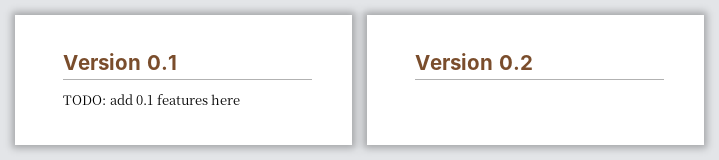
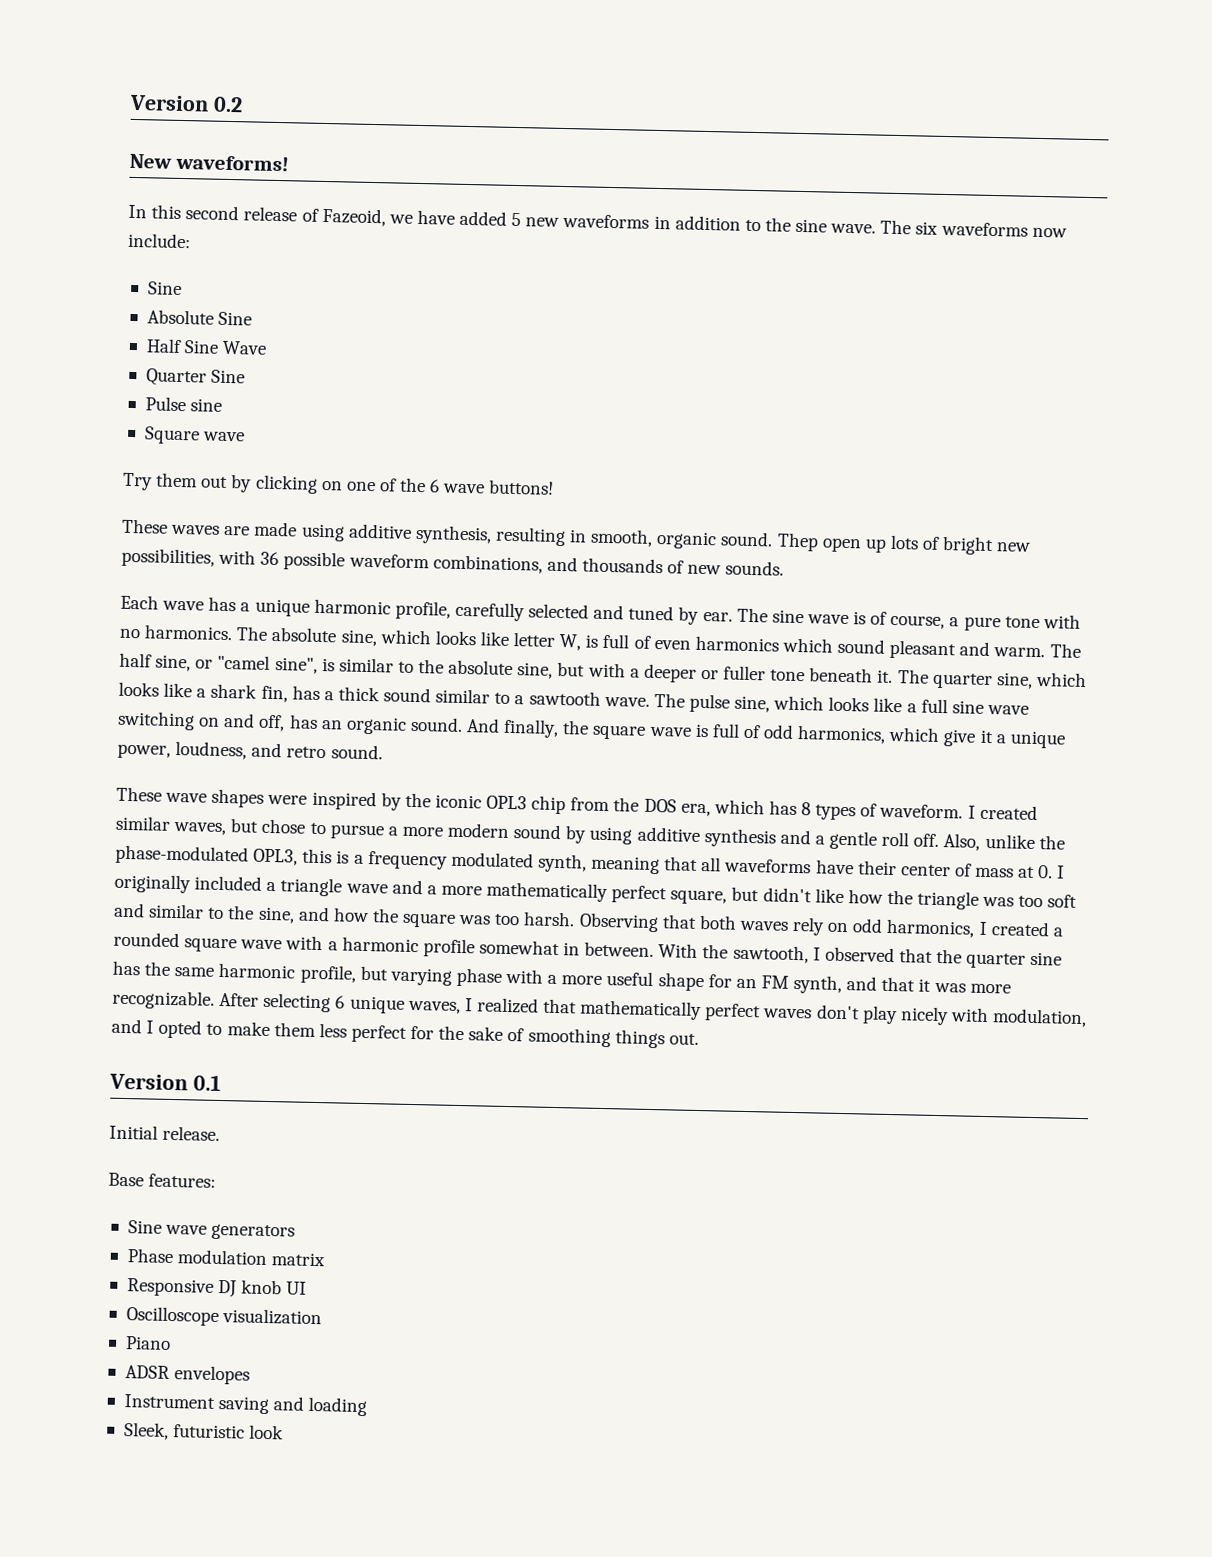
+ Version 0.2
+ New waveforms!
+ In this second release of Fazeoid, we have added 5 new waveforms in addition to the sine wave. The six waveforms now include:
+ Sine
+ Absolute Sine
+ Half Sine Wave
+ Quarter Sine
+ Pulse sine
+ Square wave
+ Try them out by clicking on one of the 6 wave buttons!
+ These waves are made using additive synthesis, resulting in smooth, organic sound. Thep open up lots of bright new possibilities, with 36 possible waveform combinations, and thousands of new sounds.
+ Each wave has a unique harmonic profile, carefully selected and tuned by ear. The sine wave is of course, a pure tone with no harmonics. The absolute sine, which looks like letter W, is full of even harmonics which sound pleasant and warm. The half sine, or "camel sine", is similar to the absolute sine, but with a deeper or fuller tone beneath it. The quarter sine, which looks like a shark fin, has a thick sound similar to a sawtooth wave. The pulse sine, which looks like a full sine wave switching on and off, has an organic sound. And finally, the square wave is full of odd harmonics, which give it a unique power, loudness, and retro sound.
+ These wave shapes were inspired by the iconic OPL3 chip from the DOS era, which has 8 types of waveform. I created similar waves, but chose to pursue a more modern sound by using additive synthesis and a gentle roll off. Also, unlike the phase-modulated OPL3, this is a frequency modulated synth, meaning that all waveforms have their center of mass at 0. I originally included a triangle wave and a more mathematically perfect square, but didn't like how the triangle was too soft and similar to the sine, and how the square was too harsh. Observing that both waves rely on odd harmonics, I created a rounded square wave with a harmonic profile somewhat in between. With the sawtooth, I observed that the quarter sine has the same harmonic profile, but varying phase with a more useful shape for an FM synth, and that it was more recognizable. After selecting 6 unique waves, I realized that mathematically perfect waves don't play nicely with modulation, and I opted to make them less perfect for the sake of smoothing things out.
  Version 0.1
- TODO: add 0.1 features here
- Version 0.2
+ Initial release.
+ Base features:
+ Sine wave generators
+ Phase modulation matrix
+ Responsive DJ knob UI
+ Oscilloscope visualization
+ Piano
+ ADSR envelopes
+ Instrument saving and loading
+ Sleek, futuristic look

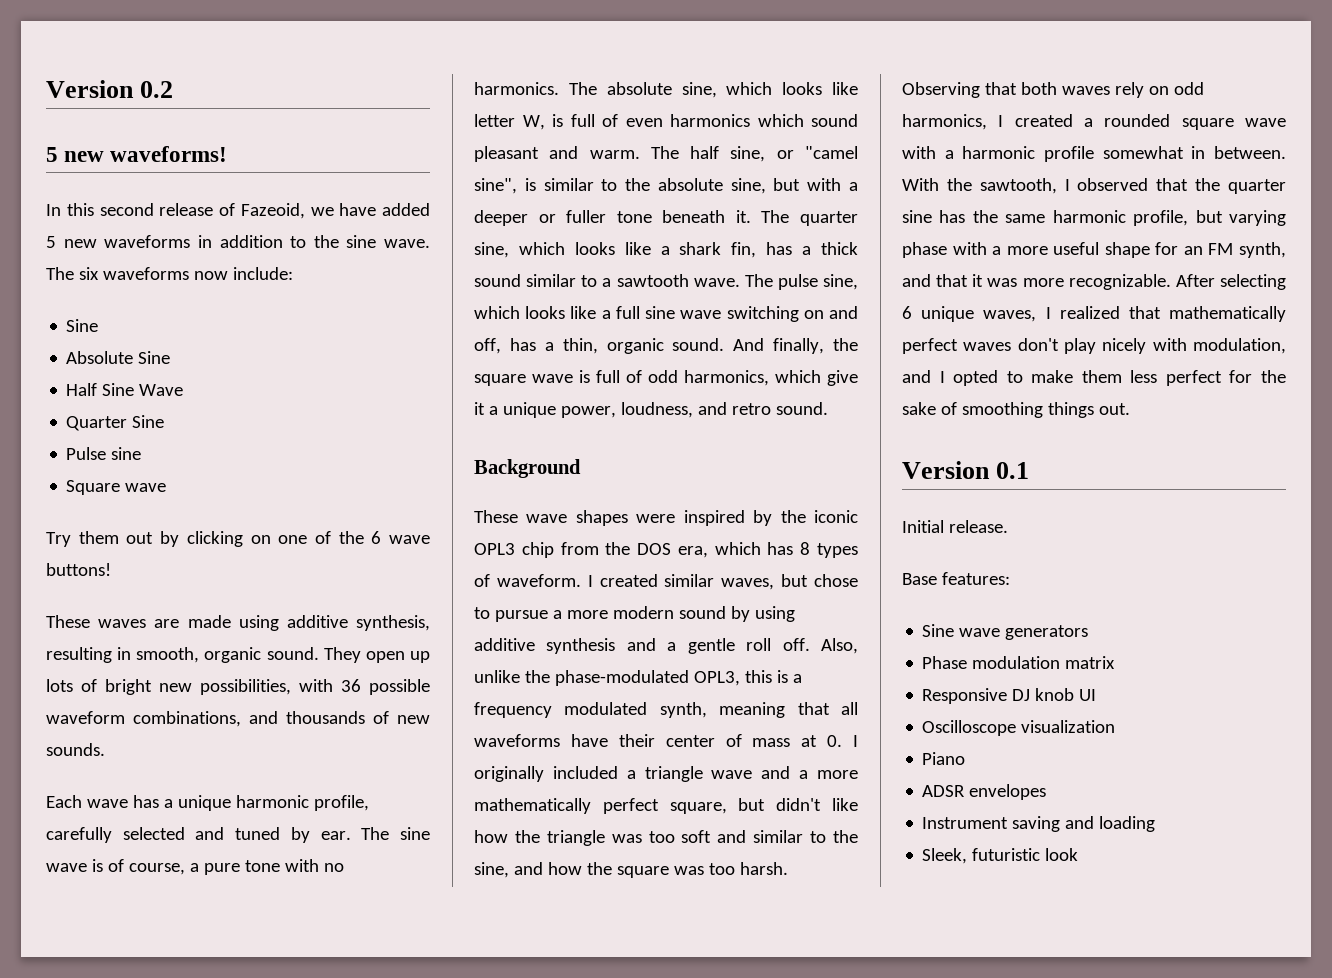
- New waveforms!
+ 5 new waveforms!
- Thep open up lots of bright new possibilities, with 36 possible waveform combinations, and thousands of new sounds.
+ They open up lots of bright new possibilities, with 36 possible waveform combinations, and thousands of new sounds.
- The pulse sine, which looks like a full sine wave switching on and off, has an organic sound.
+ The pulse sine, which looks like a full sine wave switching on and off, has a thin, organic sound.
+ Background

